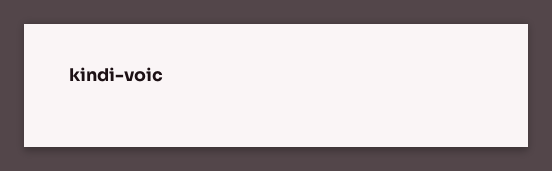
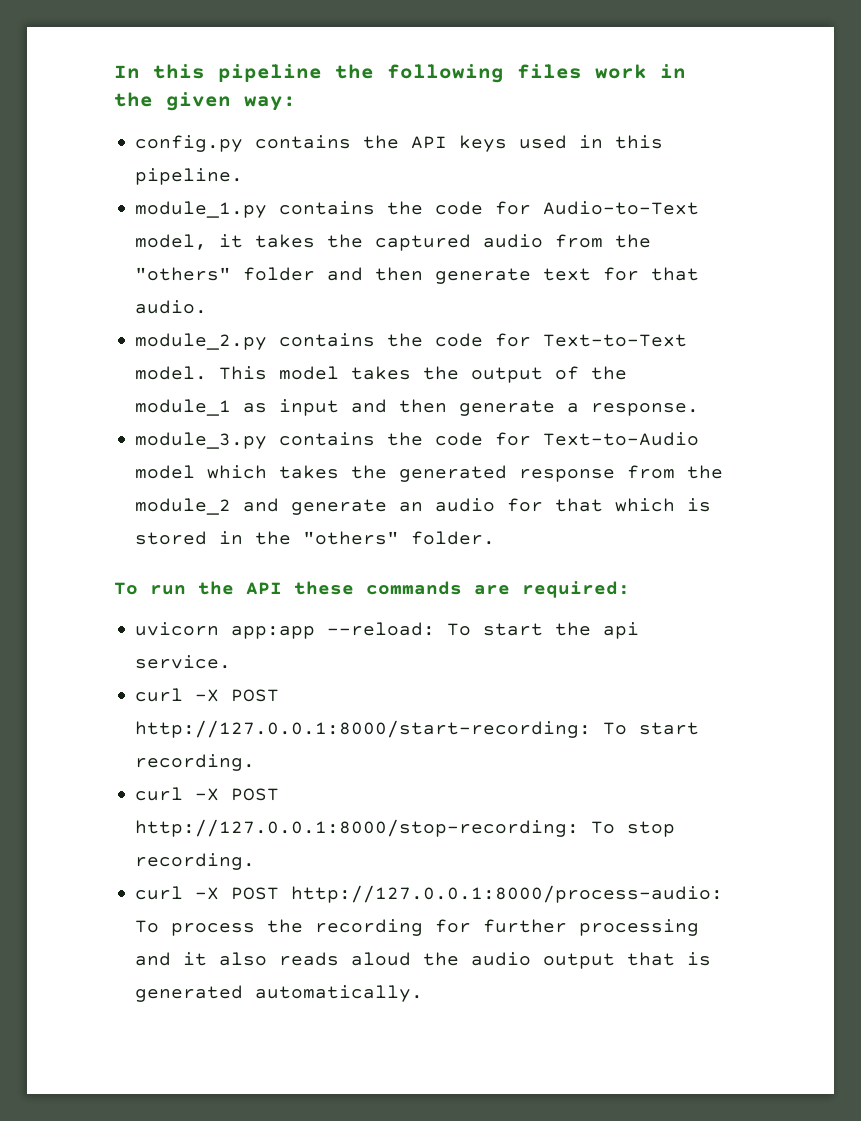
- kindi-voic
+ In this pipeline the following files work in the given way:
+ config.py contains the API keys used in this pipeline.
+ module_1.py contains the code for Audio-to-Text model, it takes the captured audio from the "others" folder and then generate text for that audio.
+ module_2.py contains the code for Text-to-Text model. This model takes the output of the module_1 as input and then generate a response.
+ module_3.py contains the code for Text-to-Audio model which takes the generated response from the module_2 and generate an audio for that which is stored in the "others" folder.
+ To run the API these commands are required:
+ uvicorn app:app --reload: To start the api service.
+ curl -X POST http://127.0.0.1:8000/start-recording: To start recording.
+ curl -X POST http://127.0.0.1:8000/stop-recording: To stop recording.
+ curl -X POST http://127.0.0.1:8000/process-audio: To process the recording for further processing and it also reads aloud the audio output that is generated automatically.

